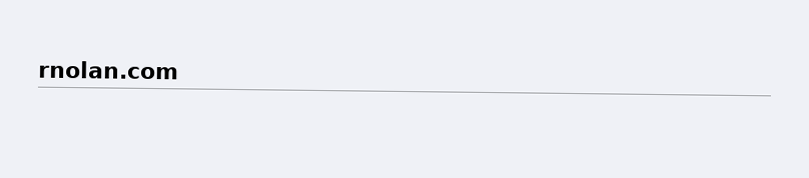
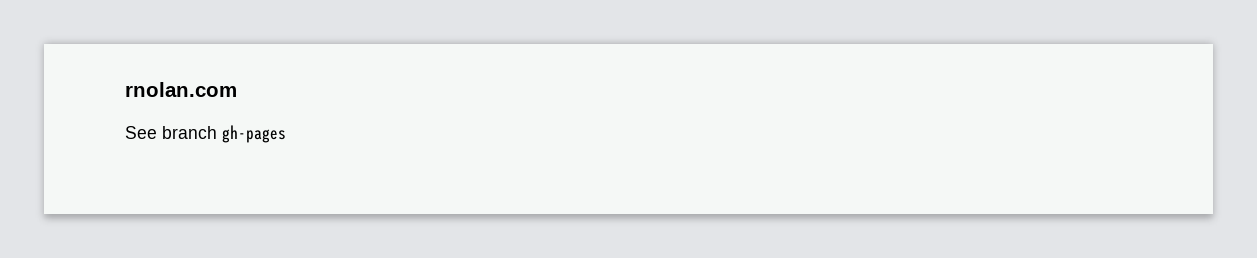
+ See branch gh-pages

